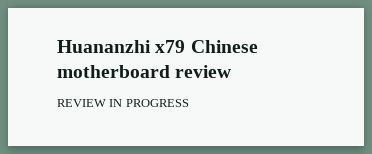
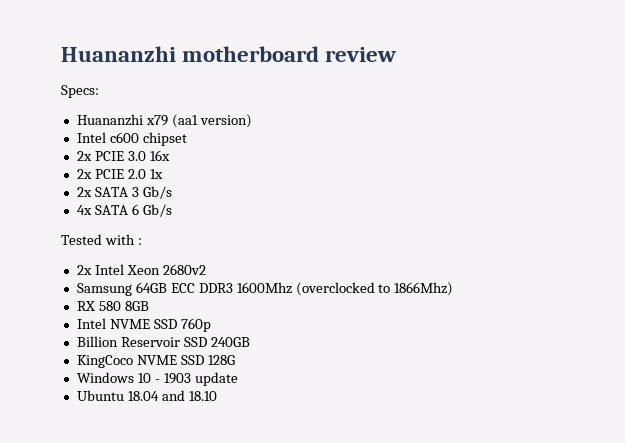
- Huananzhi x79 Chinese motherboard review
+ Huananzhi motherboard review
- REVIEW IN PROGRESS
+ Specs:
+ Huananzhi x79 (aa1 version)
+ Intel c600 chipset
+ 2x PCIE 3.0 16x
+ 2x PCIE 2.0 1x
+ 2x SATA 3 Gb/s
+ 4x SATA 6 Gb/s
+ Tested with :
+ 2x Intel Xeon 2680v2
+ Samsung 64GB ECC DDR3 1600Mhz (overclocked to 1866Mhz)
+ RX 580 8GB
+ Intel NVME SSD 760p
+ Billion Reservoir SSD 240GB
+ KingCoco NVME SSD 128G
+ Windows 10 - 1903 update
+ Ubuntu 18.04 and 18.10

